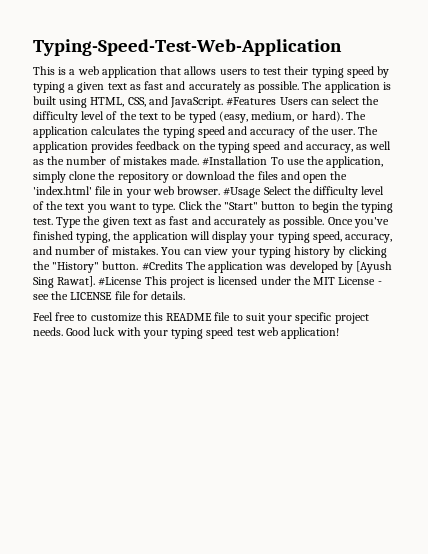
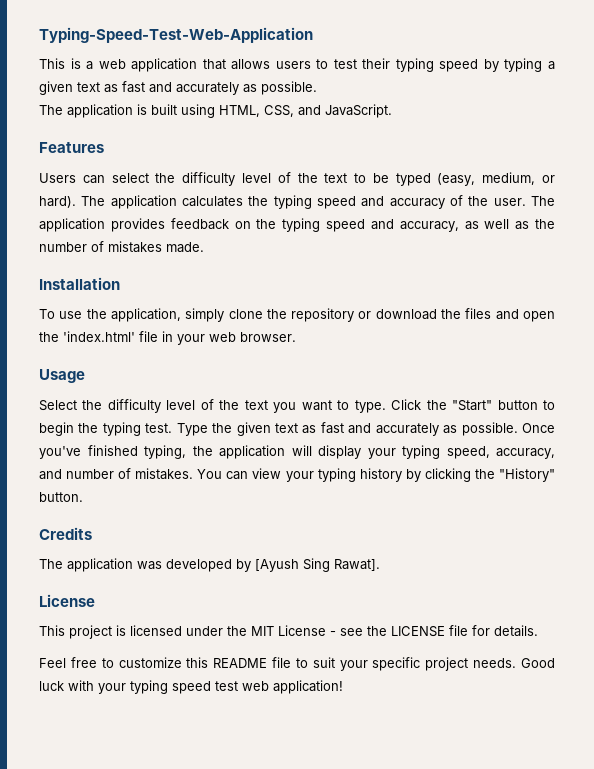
- This is a web application that allows users to test their typing speed by typing a given text as fast and accurately as possible. The application is built using HTML, CSS, and JavaScript. #Features Users can select the difficulty level of the text to be typed (easy, medium, or hard).
+ This is a web application that allows users to test their typing speed by typing a given text as fast and accurately as possible.
+ The application is built using HTML, CSS, and JavaScript.
+ Features
+ Users can select the difficulty level of the text to be typed (easy, medium, or hard).
- The application provides feedback on the typing speed and accuracy, as well as the number of mistakes made. #Installation To use the application, simply clone the repository or download the files and open the 'index.html' file in your web browser. #Usage Select the difficulty level of the text you want to type.
+ The application provides feedback on the typing speed and accuracy, as well as the number of mistakes made.
+ Installation
+ To use the application, simply clone the repository or download the files and open the 'index.html' file in your web browser.
+ Usage
+ Select the difficulty level of the text you want to type.
- You can view your typing history by clicking the "History" button. #Credits The application was developed by [Ayush Sing Rawat]. #License This project is licensed under the MIT License - see the LICENSE file for details.
+ You can view your typing history by clicking the "History" button.
+ Credits
+ The application was developed by [Ayush Sing Rawat].
+ License
+ This project is licensed under the MIT License - see the LICENSE file for details.

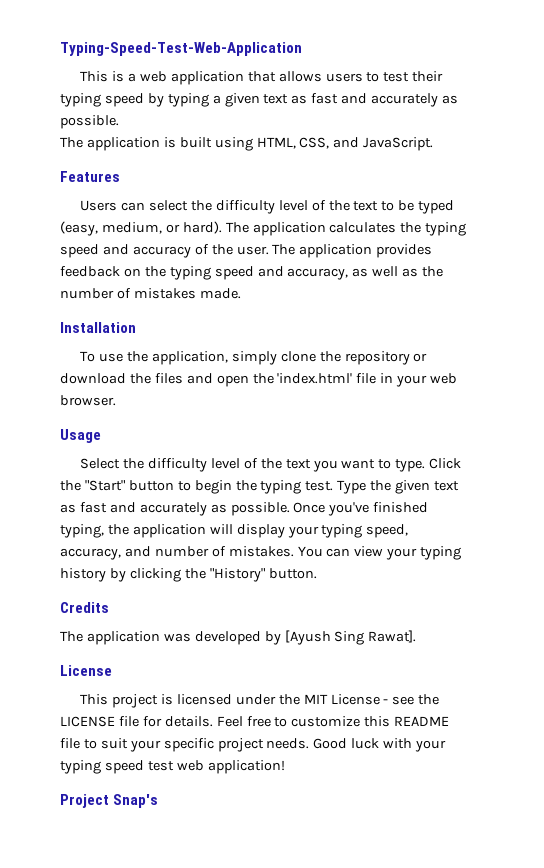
- This project is licensed under the MIT License - see the LICENSE file for details.
- Feel free to customize this README file to suit your specific project needs.
+ This project is licensed under the MIT License - see the LICENSE file for details. Feel free to customize this README file to suit your specific project needs.
+ Project Snap's

